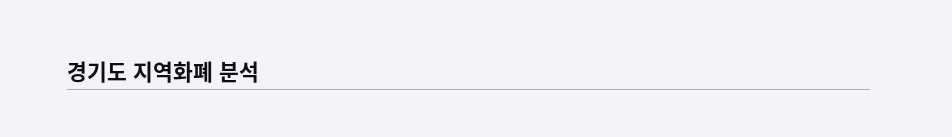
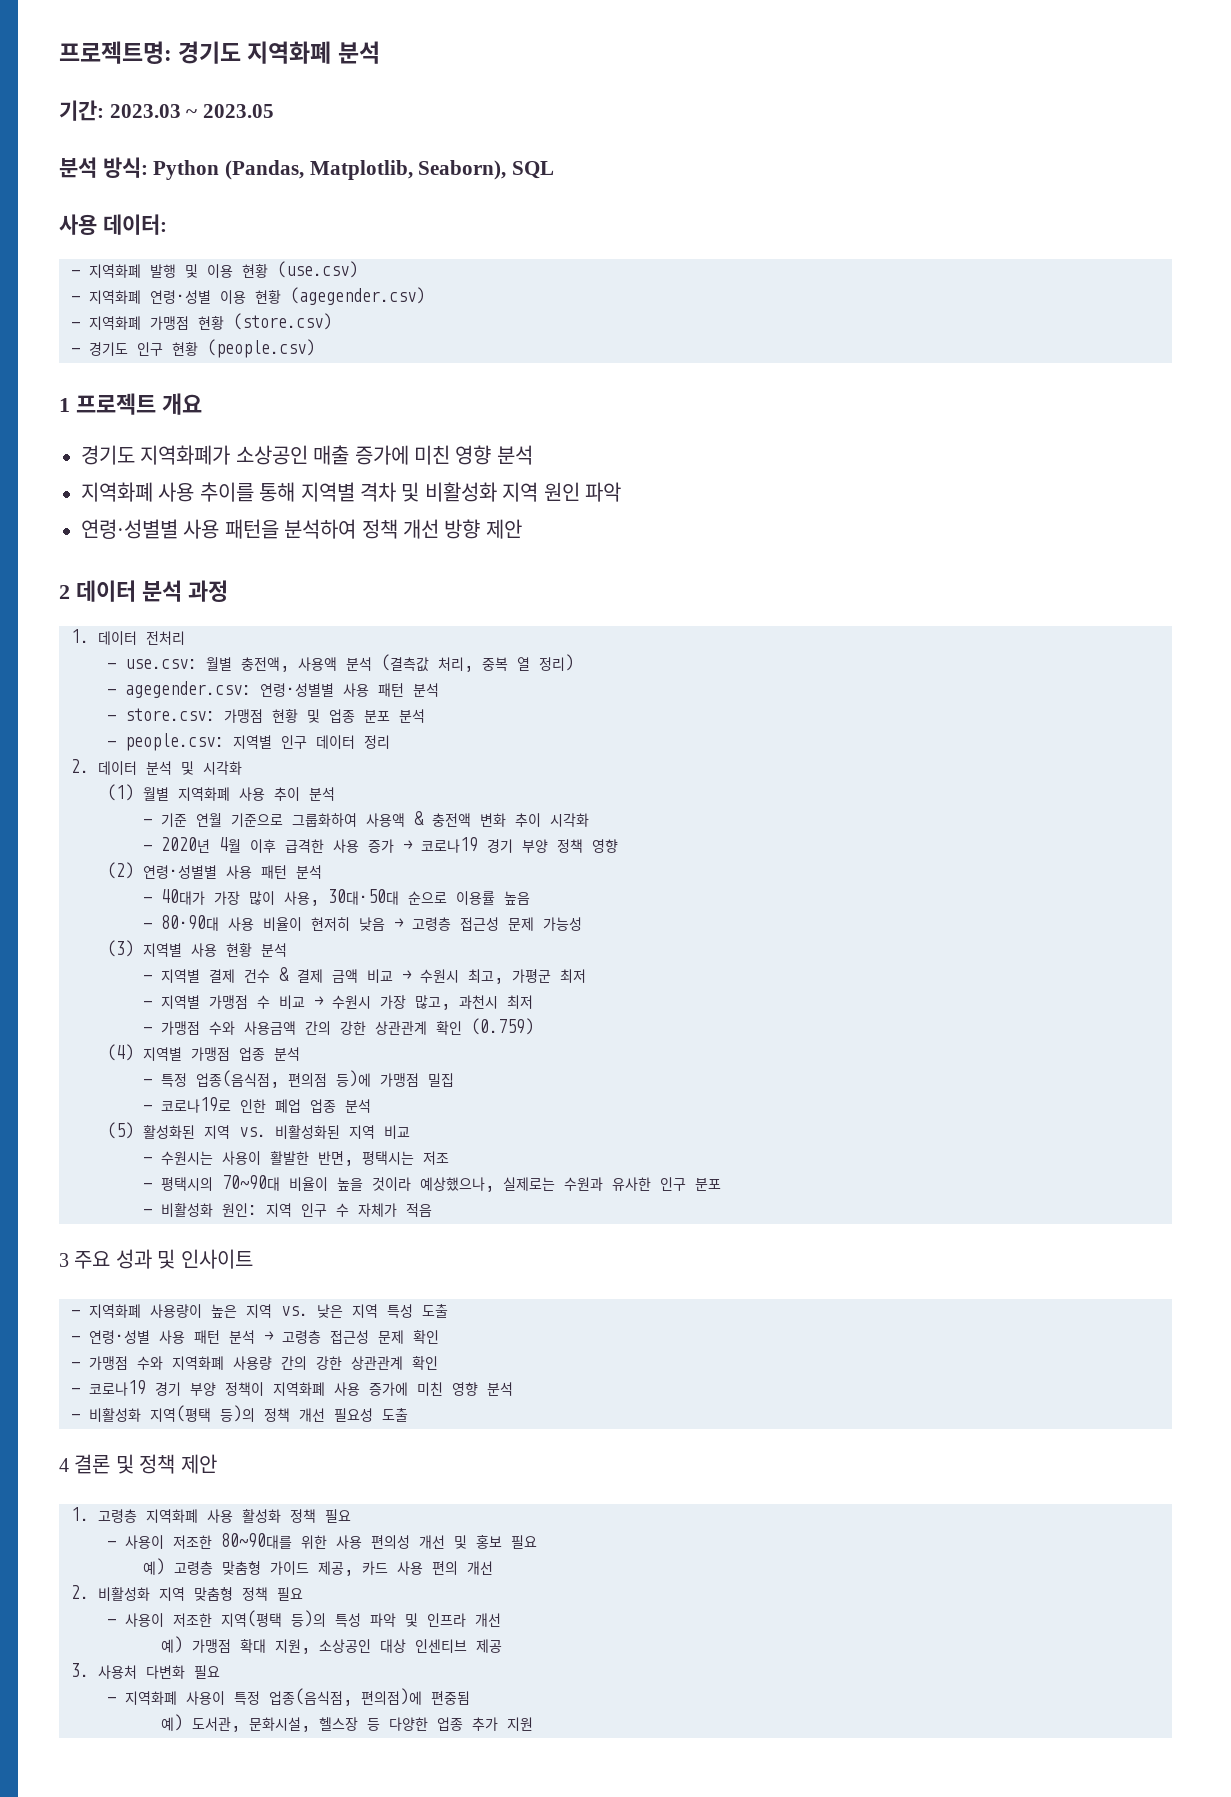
- 경기도 지역화폐 분석
+ 프로젝트명: 경기도 지역화폐 분석
+ 기간: 2023.03 ~ 2023.05
+ 분석 방식: Python (Pandas, Matplotlib, Seaborn), SQL
+ 사용 데이터:
+ - 지역화폐 발행 및 이용 현황 (use.csv)
+ - 지역화폐 연령·성별 이용 현황 (agegender.csv)
+ - 지역화폐 가맹점 현황 (store.csv)
+ - 경기도 인구 현황 (people.csv)
+ 1 프로젝트 개요
+ 경기도 지역화폐가 소상공인 매출 증가에 미친 영향 분석
+ 지역화폐 사용 추이를 통해 지역별 격차 및 비활성화 지역 원인 파악
+ 연령·성별별 사용 패턴을 분석하여 정책 개선 방향 제안
+ 2 데이터 분석 과정
+ 1. 데이터 전처리
+ - use.csv: 월별 충전액, 사용액 분석 (결측값 처리, 중복 열 정리)
+ - agegender.csv: 연령·성별별 사용 패턴 분석
+ - store.csv: 가맹점 현황 및 업종 분포 분석
+ - people.csv: 지역별 인구 데이터 정리
+ 2. 데이터 분석 및 시각화
+ (1) 월별 지역화폐 사용 추이 분석
+ - 기준 연월 기준으로 그룹화하여 사용액 & 충전액 변화 추이 시각화
+ - 2020년 4월 이후 급격한 사용 증가 → 코로나19 경기 부양 정책 영향
+ (2) 연령·성별별 사용 패턴 분석
+ - 40대가 가장 많이 사용, 30대·50대 순으로 이용률 높음
+ - 80·90대 사용 비율이 현저히 낮음 → 고령층 접근성 문제 가능성
+ (3) 지역별 사용 현황 분석
+ - 지역별 결제 건수 & 결제 금액 비교 → 수원시 최고, 가평군 최저
+ - 지역별 가맹점 수 비교 → 수원시 가장 많고, 과천시 최저
+ - 가맹점 수와 사용금액 간의 강한 상관관계 확인 (0.759)
+ (4) 지역별 가맹점 업종 분석
+ - 특정 업종(음식점, 편의점 등)에 가맹점 밀집
+ - 코로나19로 인한 폐업 업종 분석
+ (5) 활성화된 지역 vs. 비활성화된 지역 비교
+ - 수원시는 사용이 활발한 반면, 평택시는 저조
+ - 평택시의 70~90대 비율이 높을 것이라 예상했으나, 실제로는 수원과 유사한 인구 분포
+ - 비활성화 원인: 지역 인구 수 자체가 적음
+ 3 주요 성과 및 인사이트
+ - 지역화폐 사용량이 높은 지역 vs. 낮은 지역 특성 도출
+ - 연령·성별 사용 패턴 분석 → 고령층 접근성 문제 확인
+ - 가맹점 수와 지역화폐 사용량 간의 강한 상관관계 확인
+ - 코로나19 경기 부양 정책이 지역화폐 사용 증가에 미친 영향 분석
+ - 비활성화 지역(평택 등)의 정책 개선 필요성 도출
+ 4 결론 및 정책 제안
+ 1. 고령층 지역화폐 사용 활성화 정책 필요
+ - 사용이 저조한 80~90대를 위한 사용 편의성 개선 및 홍보 필요
+ 예) 고령층 맞춤형 가이드 제공, 카드 사용 편의 개선
+ 2. 비활성화 지역 맞춤형 정책 필요
+ - 사용이 저조한 지역(평택 등)의 특성 파악 및 인프라 개선
+ 예) 가맹점 확대 지원, 소상공인 대상 인센티브 제공
+ 3. 사용처 다변화 필요
+ - 지역화폐 사용이 특정 업종(음식점, 편의점)에 편중됨
+ 예) 도서관, 문화시설, 헬스장 등 다양한 업종 추가 지원

